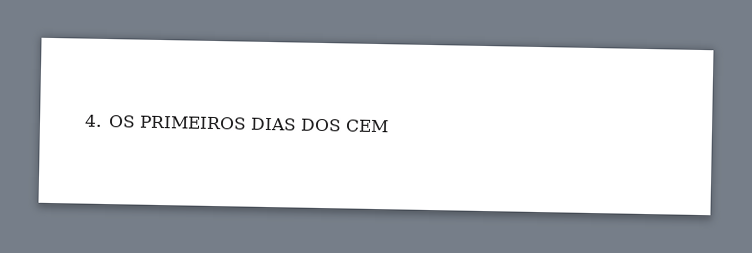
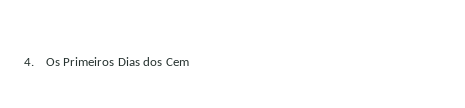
- 4. OS PRIMEIROS DIAS DOS CEM
+ 4. Os Primeiros Dias dos Cem

